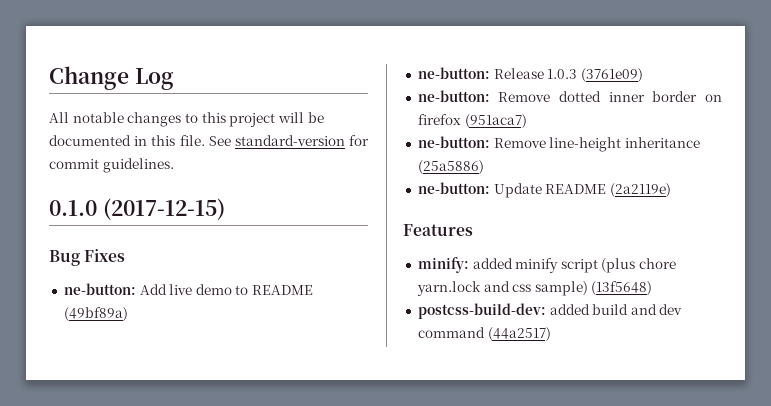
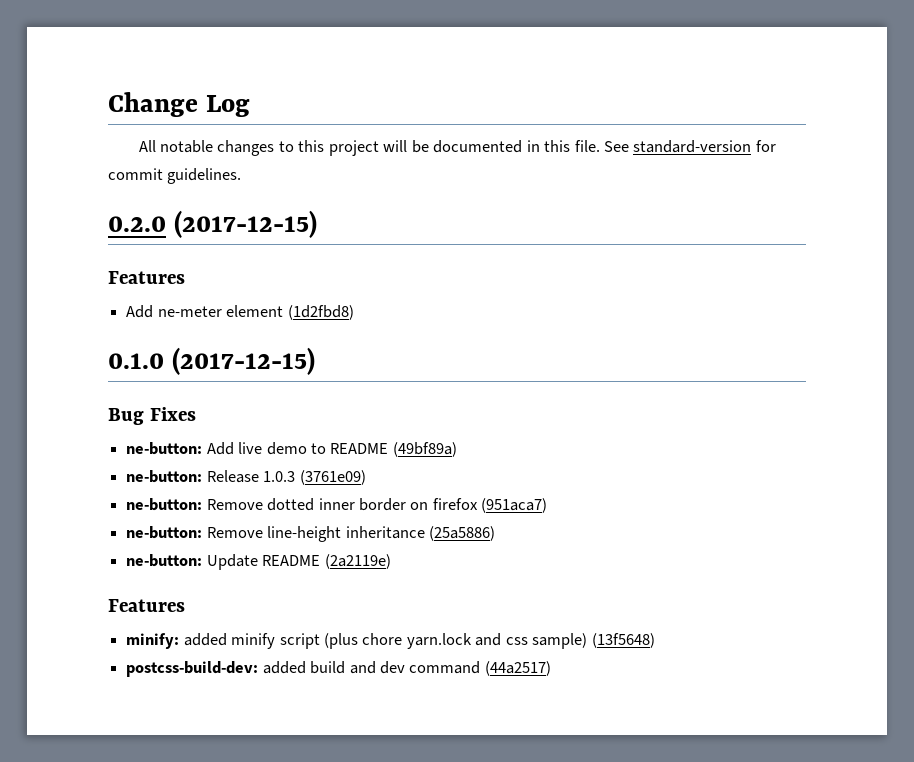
+ 0.2.0 (2017-12-15)
+ Features
+ Add ne-meter element (1d2fbd8)

